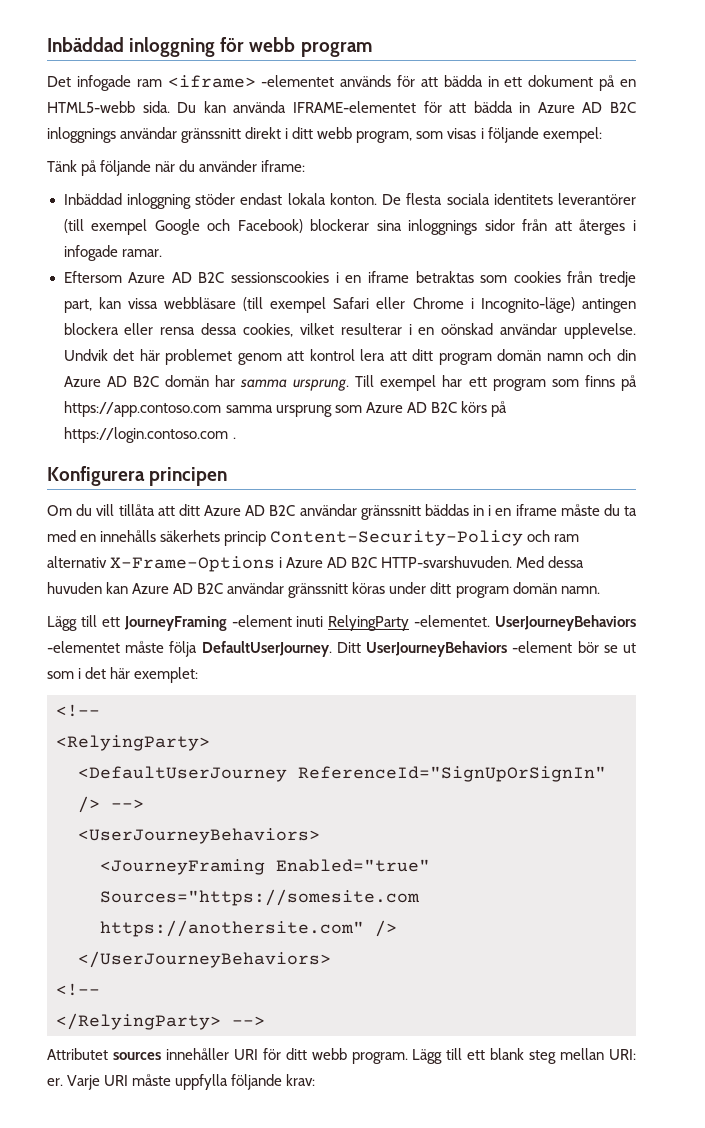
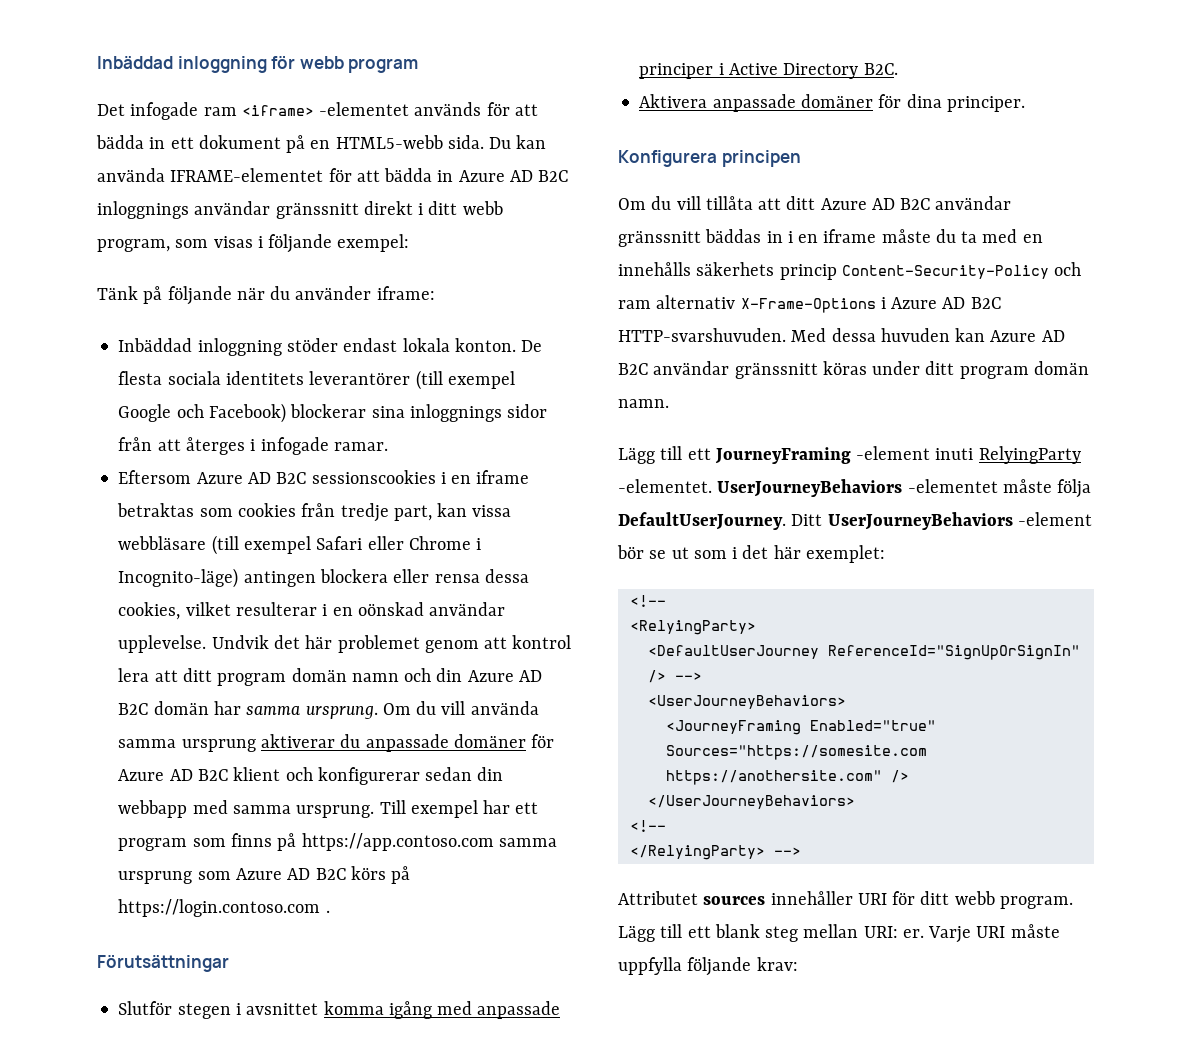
+ Om du vill använda samma ursprung aktiverar du anpassade domäner för Azure AD B2C klient och konfigurerar sedan din webbapp med samma ursprung.
+ Förutsättningar
+ Slutför stegen i avsnittet komma igång med anpassade principer i Active Directory B2C.
+ Aktivera anpassade domäner för dina principer.

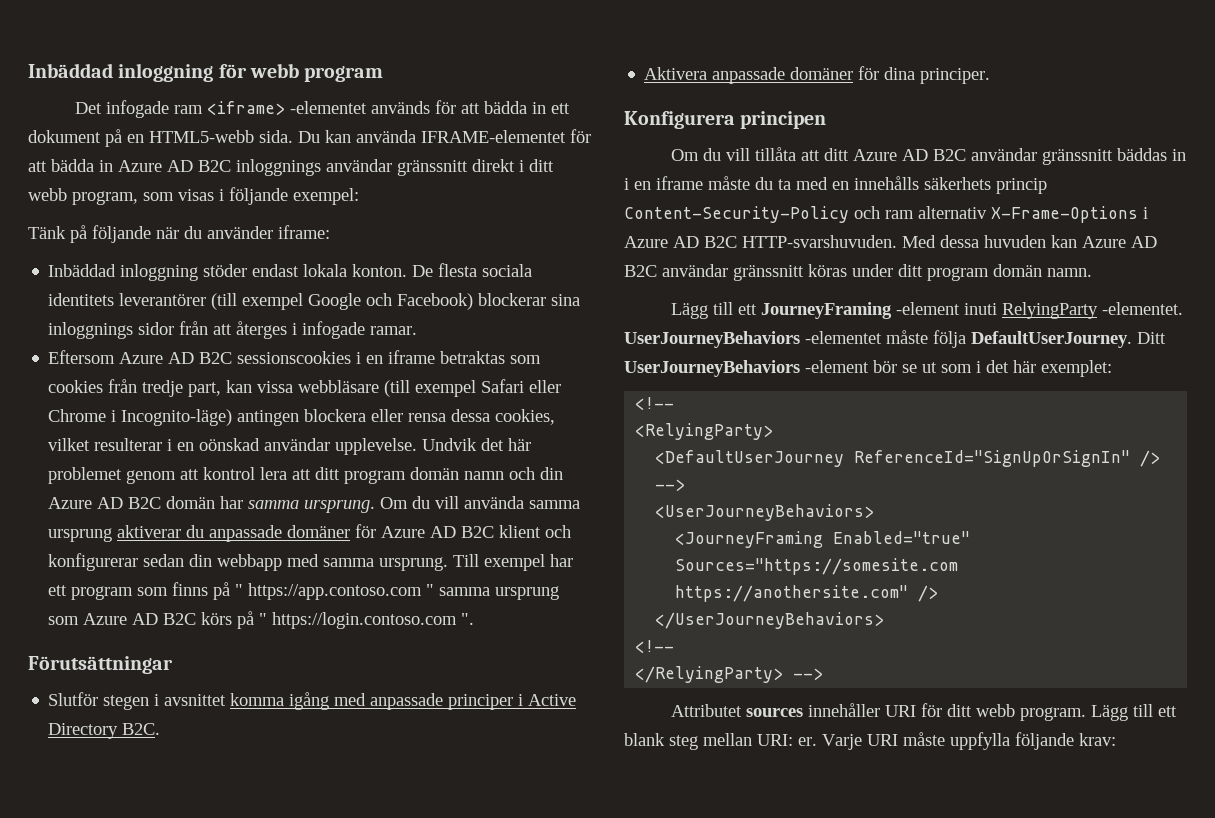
- Till exempel har ett program som finns på https://app.contoso.com samma ursprung som Azure AD B2C körs på https://login.contoso.com .
+ Till exempel har ett program som finns på " https://app.contoso.com " samma ursprung som Azure AD B2C körs på " https://login.contoso.com ".

